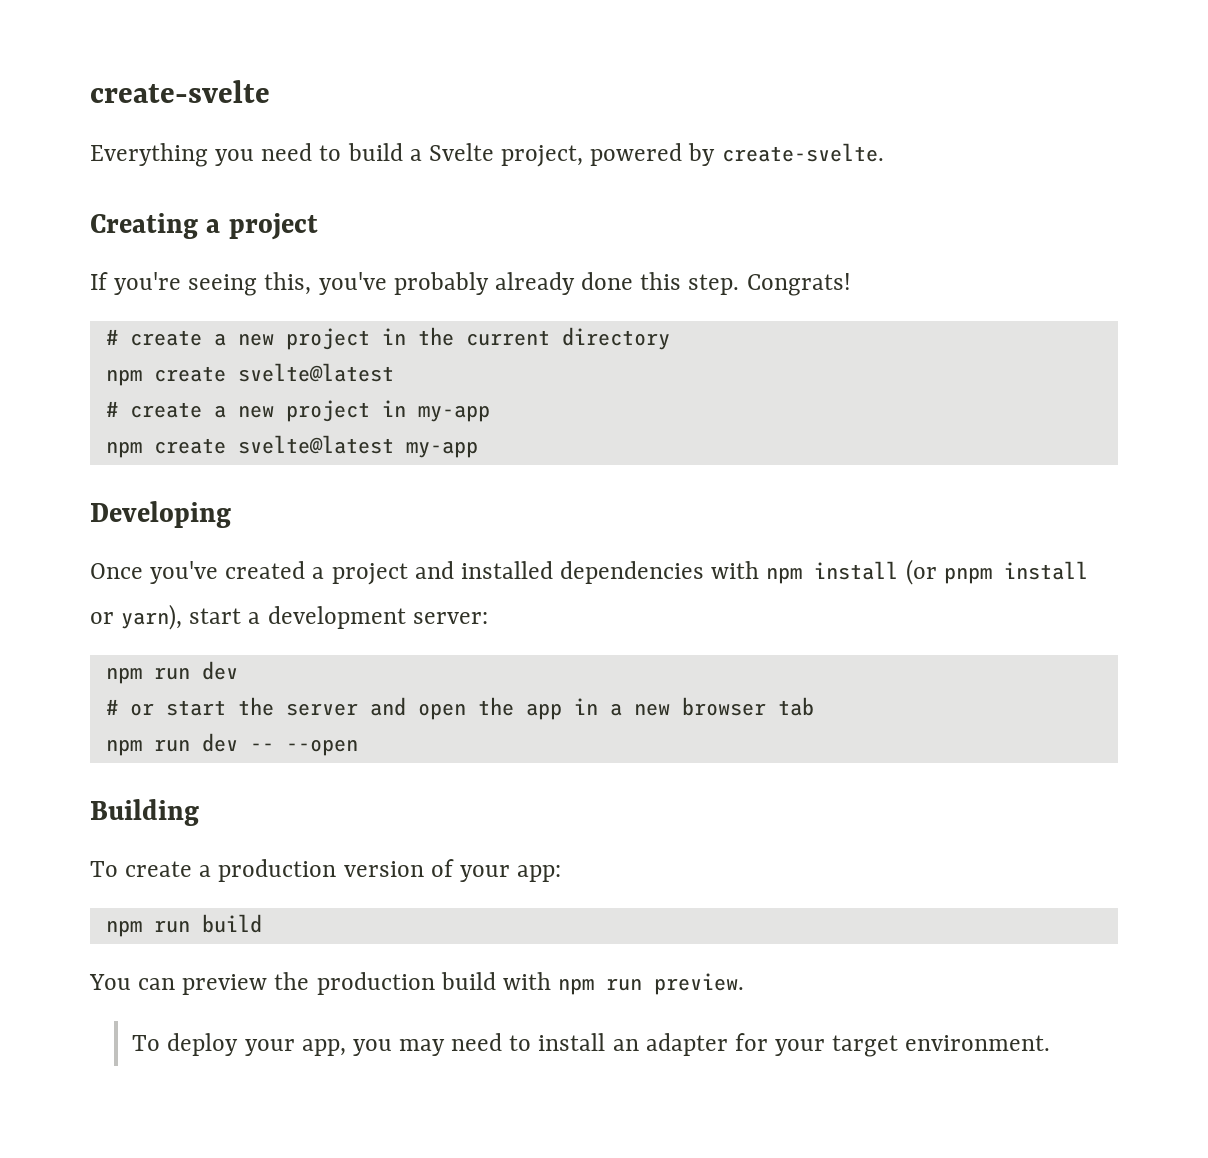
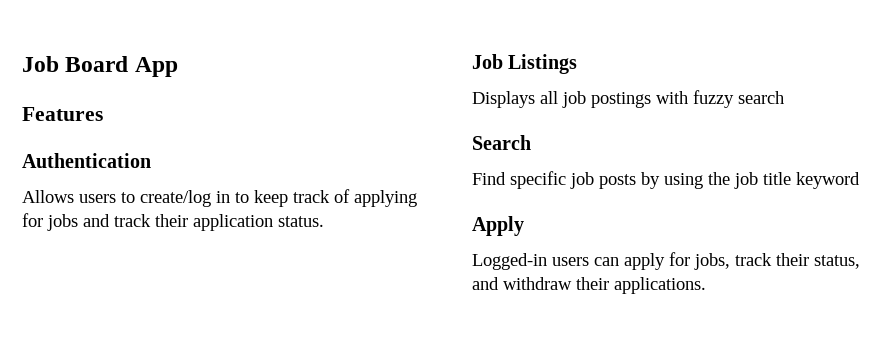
- create-svelte
- Everything you need to build a Svelte project, powered by create-svelte.
- Creating a project
- If you're seeing this, you've probably already done this step. Congrats!
- # create a new project in the current directory
- npm create svelte@latest
- # create a new project in my-app
- npm create svelte@latest my-app
- Developing
- Once you've created a project and installed dependencies with npm install (or pnpm install or yarn), start a development server:
- npm run dev
- # or start the server and open the app in a new browser tab
- npm run dev -- --open
- Building
- To create a production version of your app:
- npm run build
- You can preview the production build with npm run preview.
- To deploy your app, you may need to install an adapter for your target environment.
+ Job Board App
+ Features
+ Authentication
+ Allows users to create/log in to keep track of applying for jobs and track their application status.
+ Job Listings
+ Displays all job postings with fuzzy search
+ Search
+ Find specific job posts by using the job title keyword
+ Apply
+ Logged-in users can apply for jobs, track their status, and withdraw their applications.

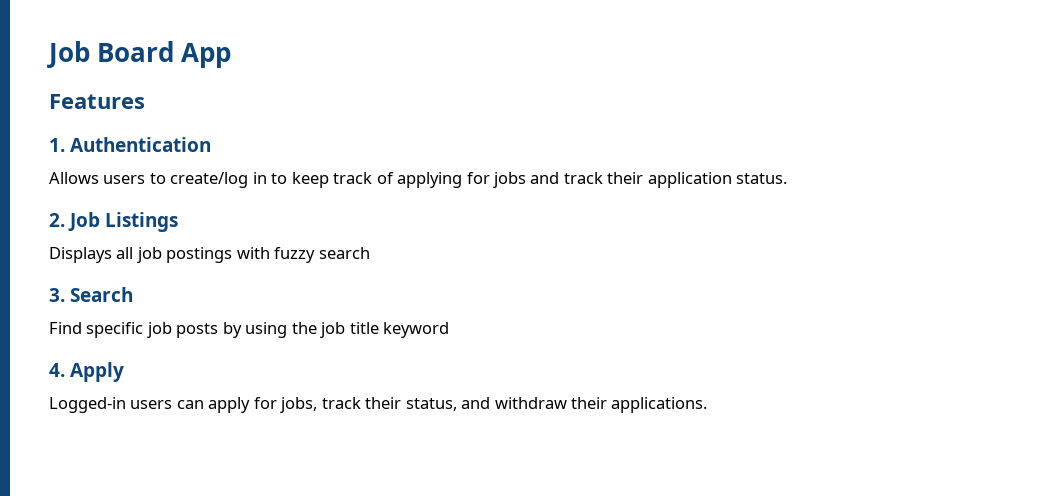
- Authentication
+ 1. Authentication
- Job Listings
+ 2. Job Listings
- Search
+ 3. Search
- Apply
+ 4. Apply

